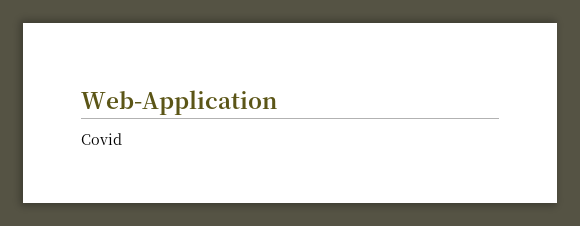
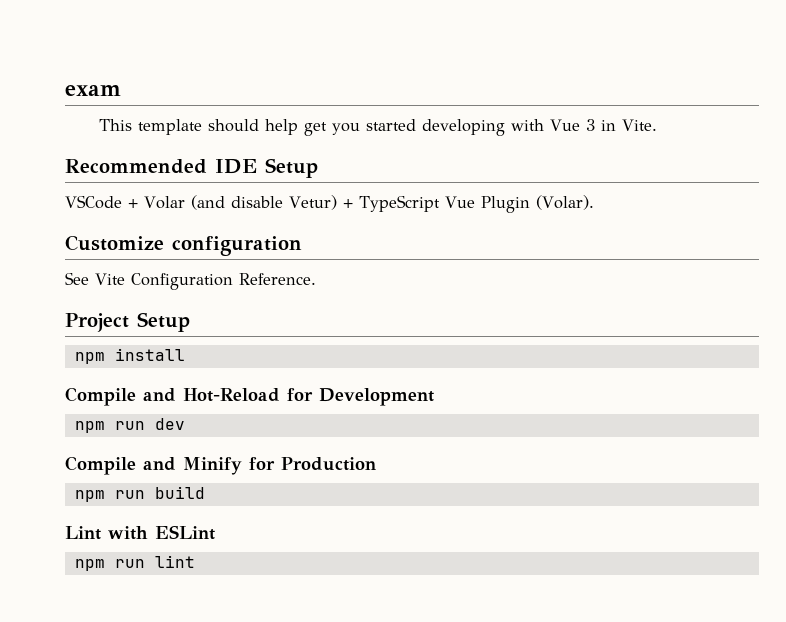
- Web-Application
- Covid
+ exam
+ This template should help get you started developing with Vue 3 in Vite.
+ Recommended IDE Setup
+ VSCode + Volar (and disable Vetur) + TypeScript Vue Plugin (Volar).
+ Customize configuration
+ See Vite Configuration Reference.
+ Project Setup
+ npm install
+ Compile and Hot-Reload for Development
+ npm run dev
+ Compile and Minify for Production
+ npm run build
+ Lint with ESLint
+ npm run lint

